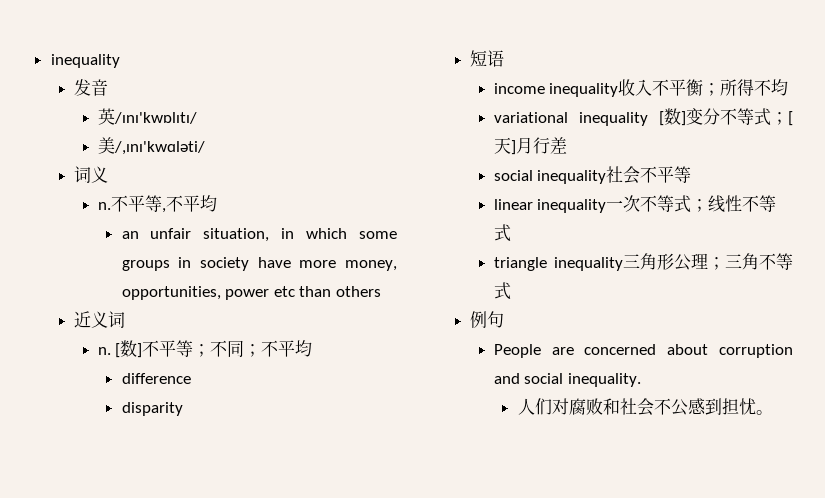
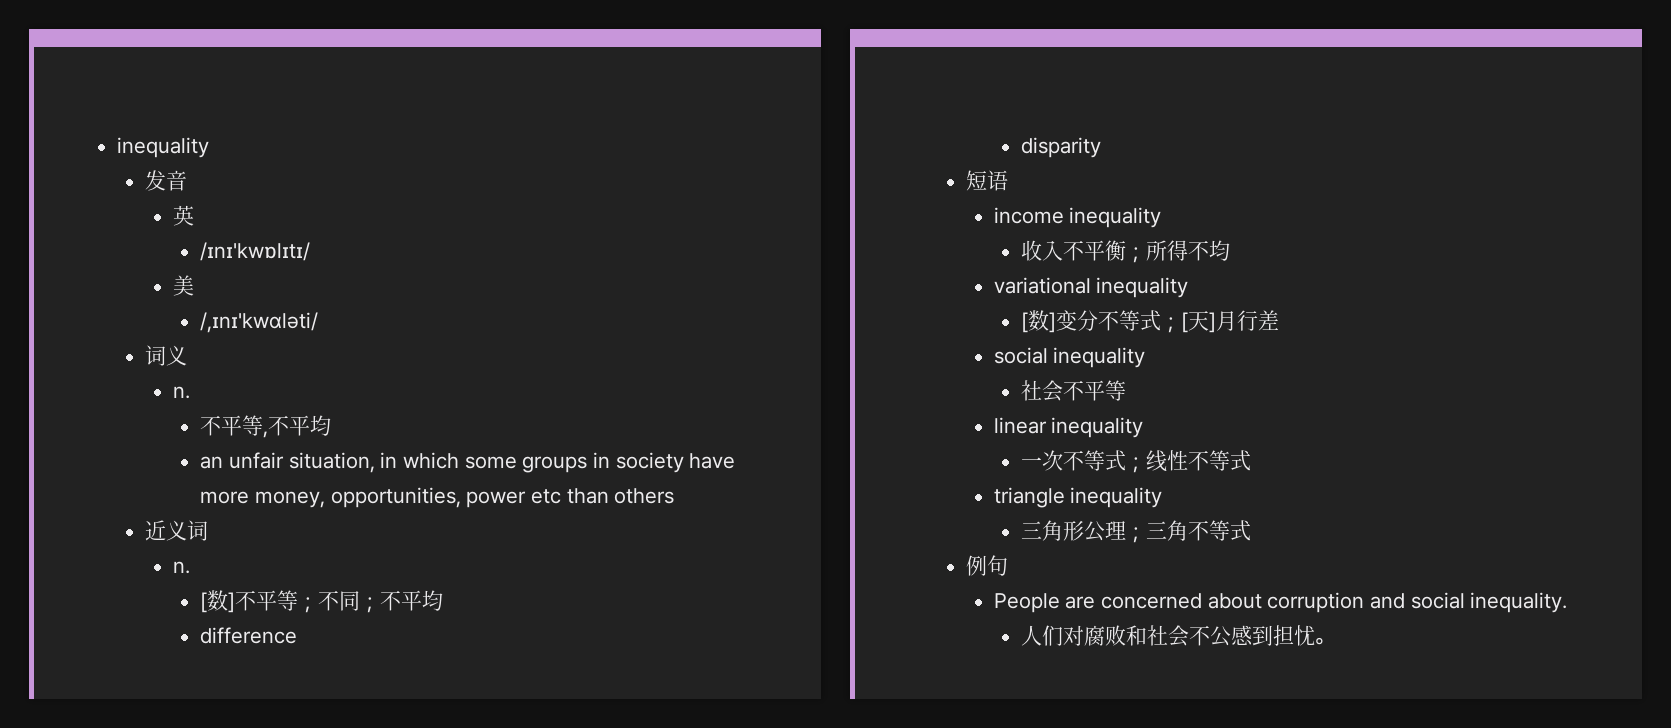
- 英/ɪnɪ'kwɒlɪtɪ/
+ 英
+ /ɪnɪ'kwɒlɪtɪ/
- 美/,ɪnɪ'kwɑləti/
+ 美
+ /,ɪnɪ'kwɑləti/
  词义
- n.不平等,不平均
+ n.
+ 不平等,不平均
  近义词
- n. [数]不平等；不同；不平均
+ n.
+ [数]不平等；不同；不平均
- income inequality收入不平衡；所得不均
+ income inequality
+ 收入不平衡；所得不均
- variational inequality [数]变分不等式；[天]月行差
+ variational inequality
+ [数]变分不等式；[天]月行差
- social inequality社会不平等
+ social inequality
+ 社会不平等
- linear inequality一次不等式；线性不等式
+ linear inequality
+ 一次不等式；线性不等式
- triangle inequality三角形公理；三角不等式
+ triangle inequality
+ 三角形公理；三角不等式

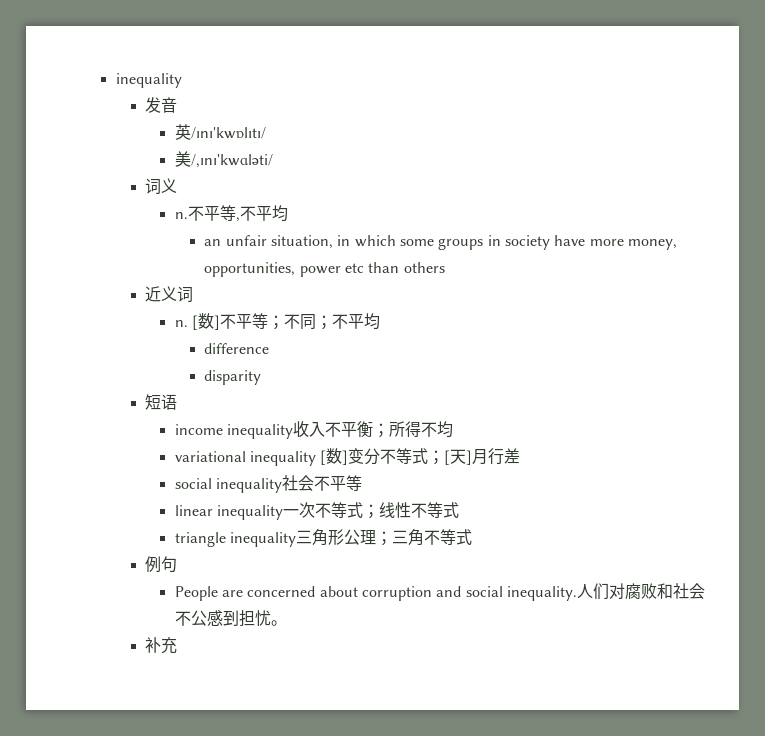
- 英
- /ɪnɪ'kwɒlɪtɪ/
+ 英/ɪnɪ'kwɒlɪtɪ/
- 美
- /,ɪnɪ'kwɑləti/
+ 美/,ɪnɪ'kwɑləti/
  词义
- n.
- 不平等,不平均
+ n.不平等,不平均
  近义词
- n.
- [数]不平等；不同；不平均
+ n. [数]不平等；不同；不平均
- income inequality
- 收入不平衡；所得不均
+ income inequality收入不平衡；所得不均
- variational inequality
- [数]变分不等式；[天]月行差
+ variational inequality [数]变分不等式；[天]月行差
- social inequality
- 社会不平等
+ social inequality社会不平等
- linear inequality
- 一次不等式；线性不等式
+ linear inequality一次不等式；线性不等式
- triangle inequality
- 三角形公理；三角不等式
+ triangle inequality三角形公理；三角不等式
- People are concerned about corruption and social inequality.
- 人们对腐败和社会不公感到担忧。
+ People are concerned about corruption and social inequality.人们对腐败和社会不公感到担忧。
+ 补充

